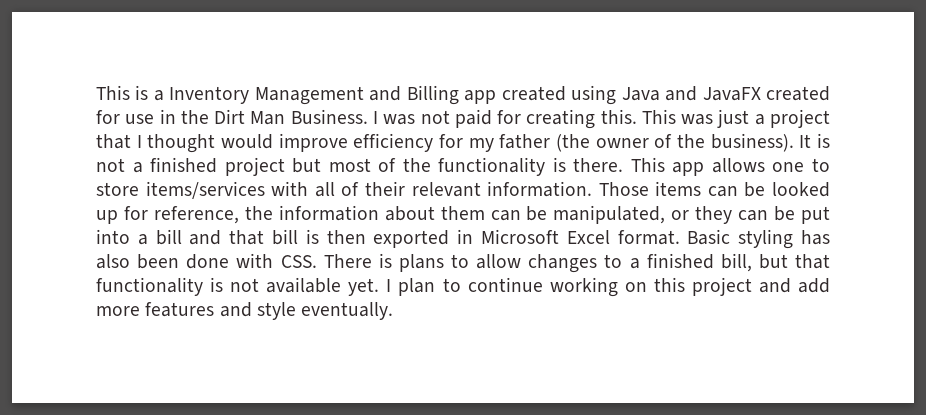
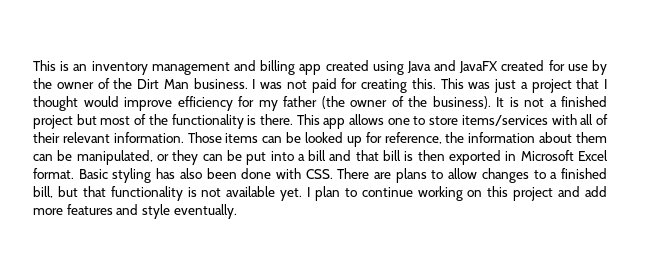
- This is a Inventory Management and Billing app created using Java and JavaFX created for use in the Dirt Man Business.
+ This is an inventory management and billing app created using Java and JavaFX created for use by the owner of the Dirt Man business.
- Basic styling has also been done with CSS. There is plans to allow changes to a finished bill, but that functionality is not available yet.
+ Basic styling has also been done with CSS. There are plans to allow changes to a finished bill, but that functionality is not available yet.

